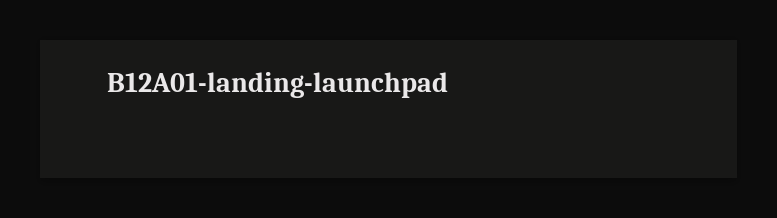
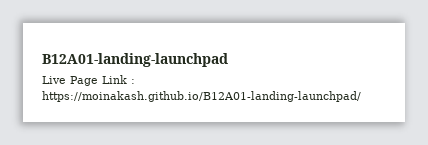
+ Live Page Link : https://moinakash.github.io/B12A01-landing-launchpad/

